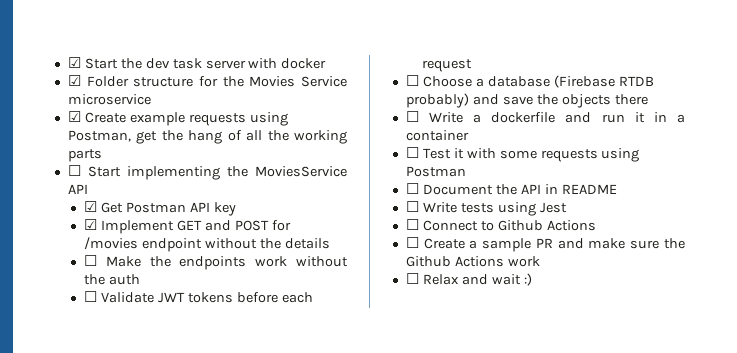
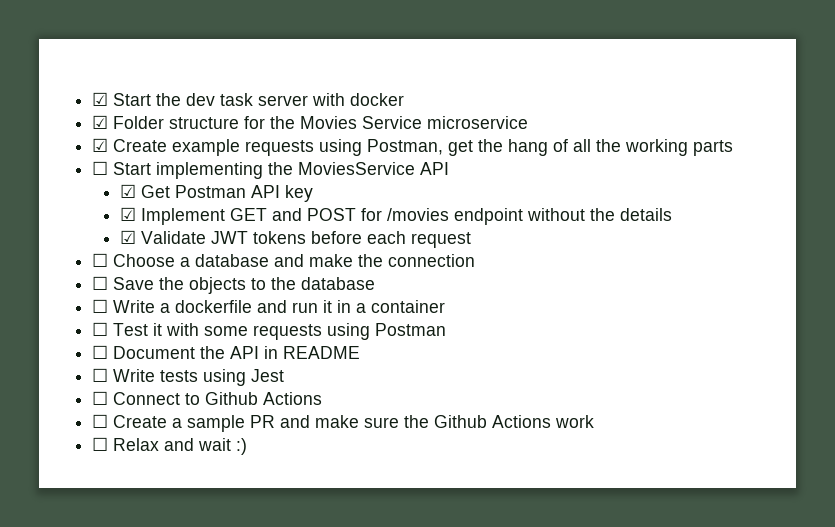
- ☐ Make the endpoints work without the auth
- ☐ Validate JWT tokens before each request
+ ☑ Validate JWT tokens before each request
- ☐ Choose a database (Firebase RTDB probably) and save the objects there
+ ☐ Choose a database and make the connection
+ ☐ Save the objects to the database

